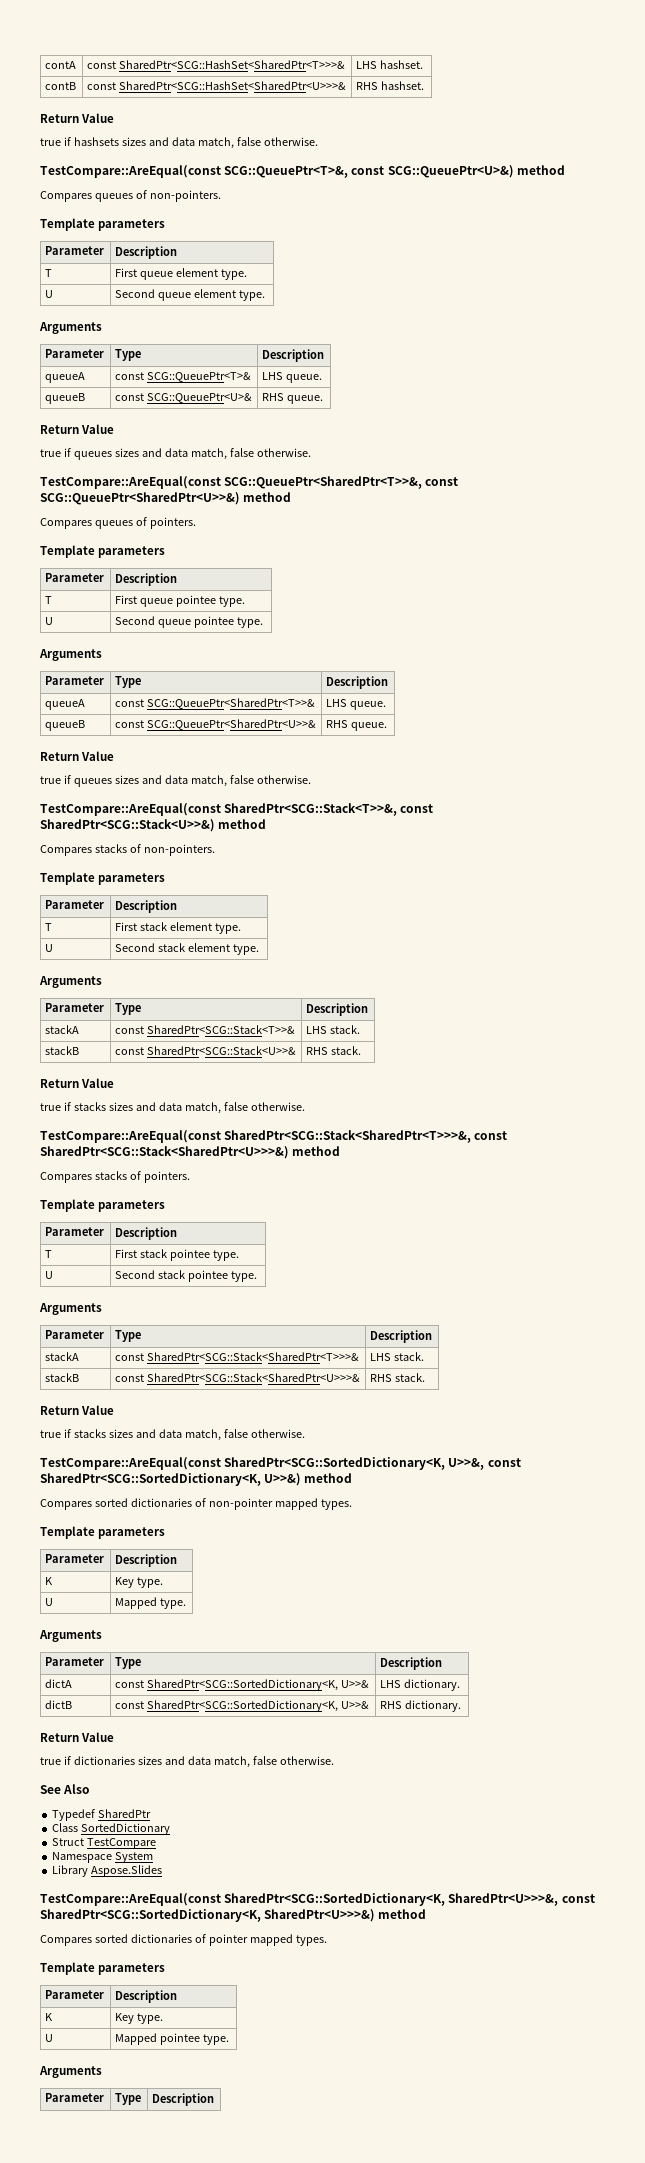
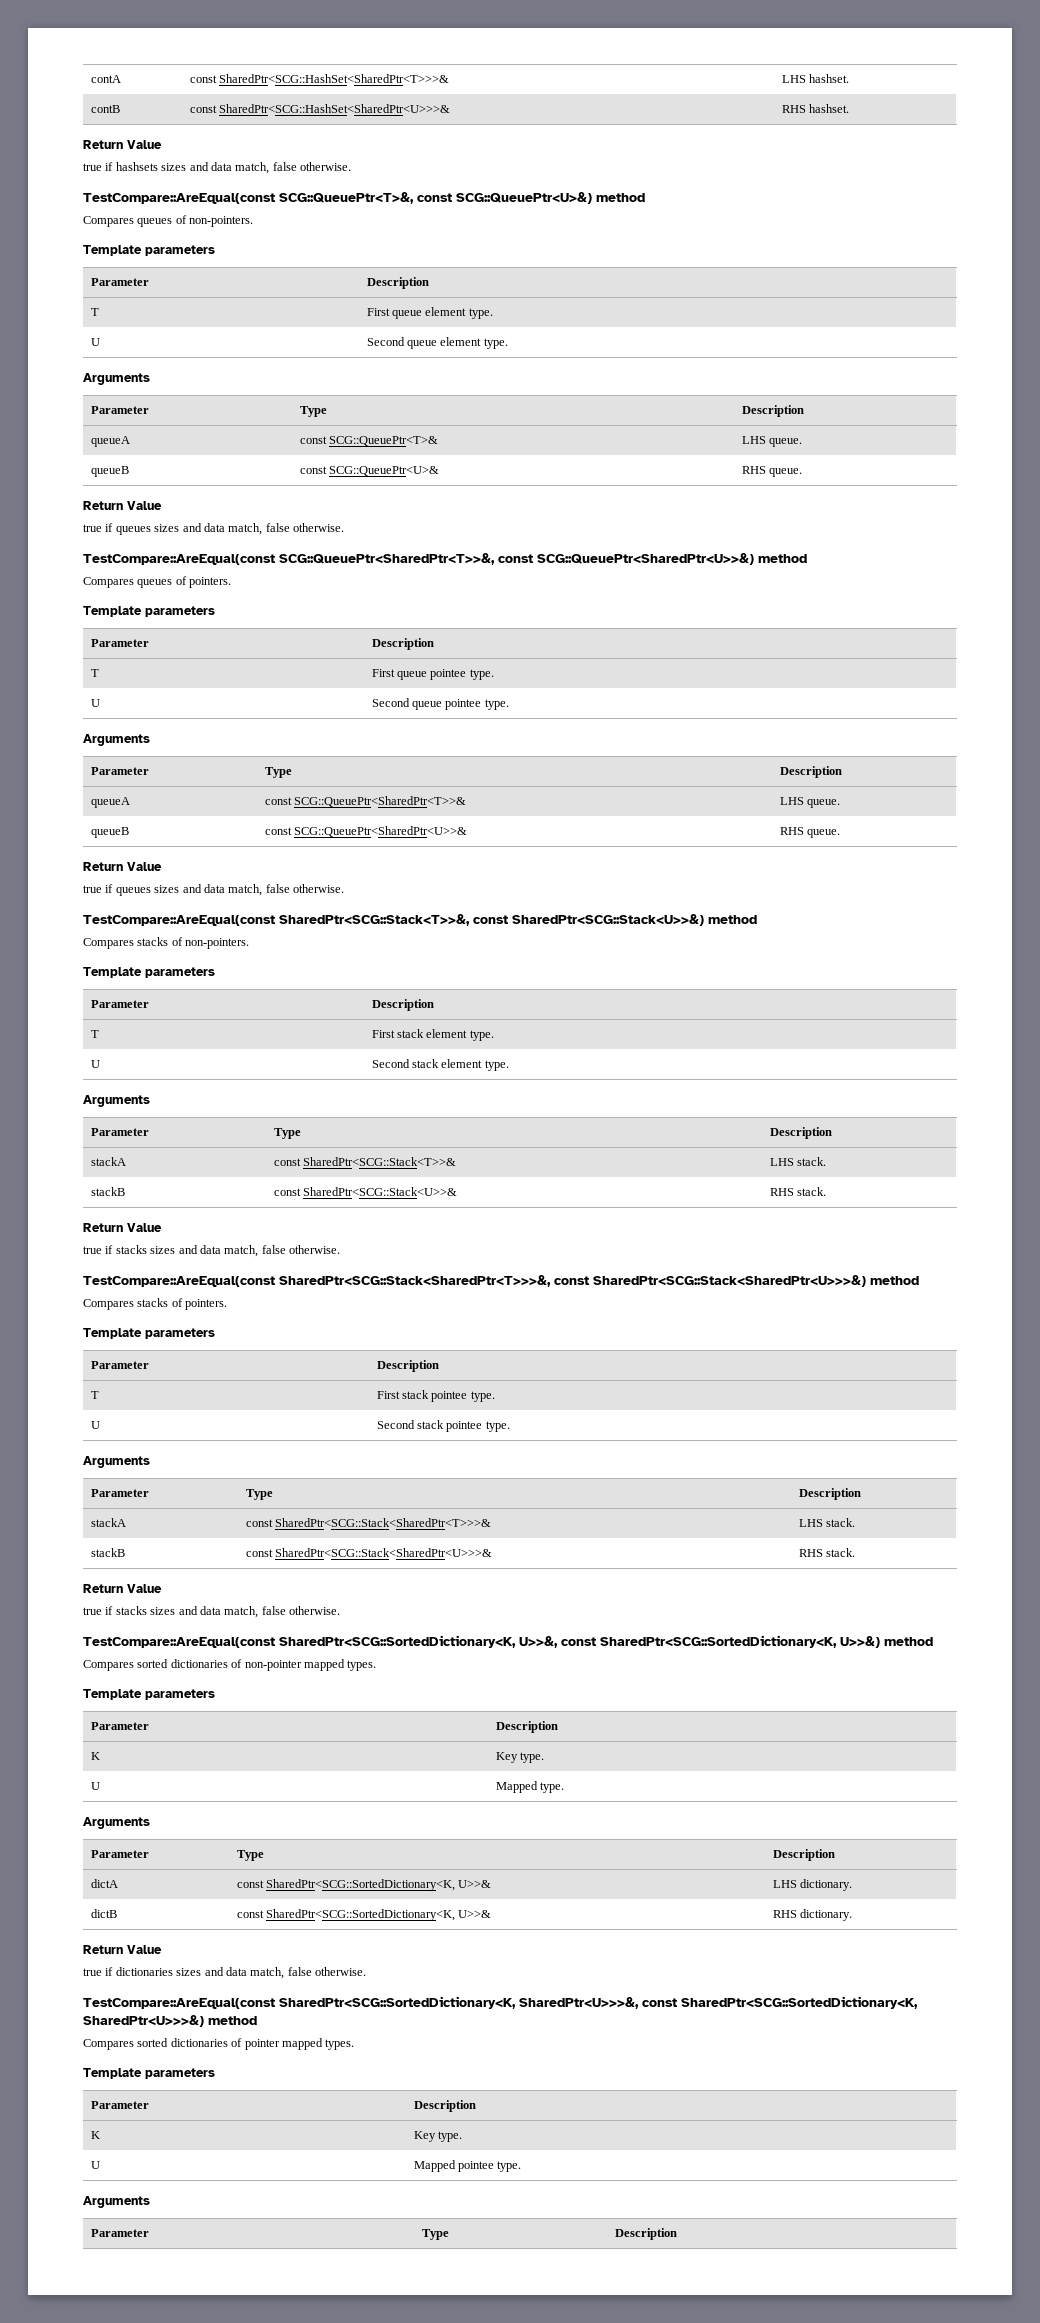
- See Also
- Typedef SharedPtr
- Class SortedDictionary
- Struct TestCompare
- Namespace System
- Library Aspose.Slides

